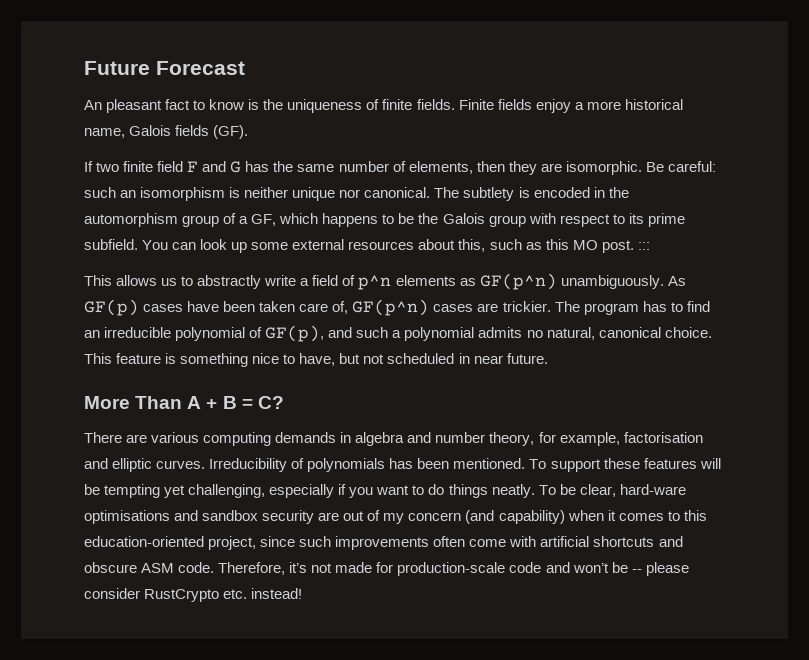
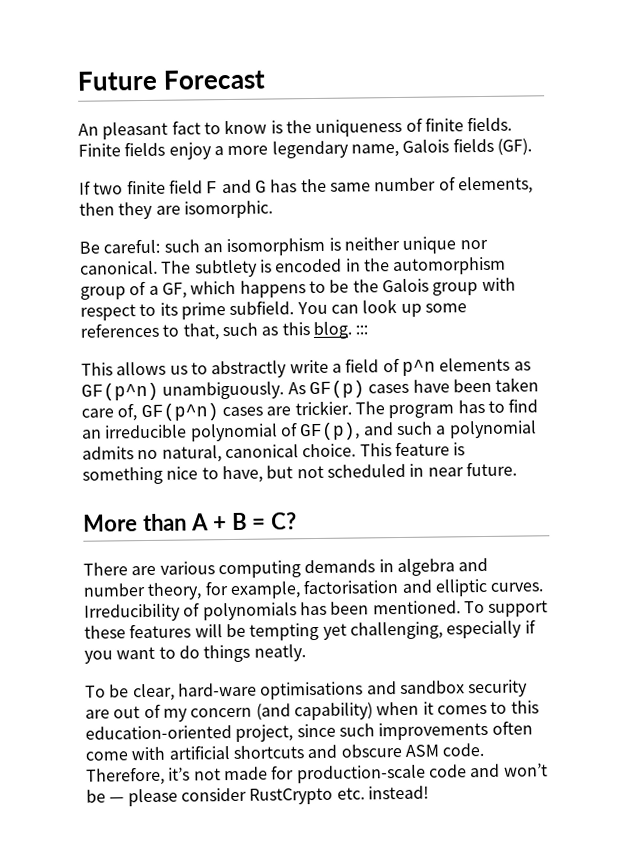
- Finite fields enjoy a more historical name, Galois fields (GF).
+ Finite fields enjoy a more legendary name, Galois fields (GF).
- If two finite field F and G has the same number of elements, then they are isomorphic. Be careful: such an isomorphism is neither unique nor canonical.
+ If two finite field F and G has the same number of elements, then they are isomorphic.
+ Be careful: such an isomorphism is neither unique nor canonical.
- You can look up some external resources about this, such as this MO post. :::
+ You can look up some references to that, such as this blog. :::
- More Than A + B = C?
+ More than A + B = C?
- To support these features will be tempting yet challenging, especially if you want to do things neatly. To be clear, hard-ware optimisations and sandbox security are out of my concern (and capability) when it comes to this education-oriented project, since such improvements often come with artificial shortcuts and obscure ASM code.
+ To support these features will be tempting yet challenging, especially if you want to do things neatly.
+ To be clear, hard-ware optimisations and sandbox security are out of my concern (and capability) when it comes to this education-oriented project, since such improvements often come with artificial shortcuts and obscure ASM code.
- Therefore, it’s not made for production-scale code and won’t be -- please consider RustCrypto etc. instead!
+ Therefore, it’s not made for production-scale code and won’t be — please consider RustCrypto etc. instead!

